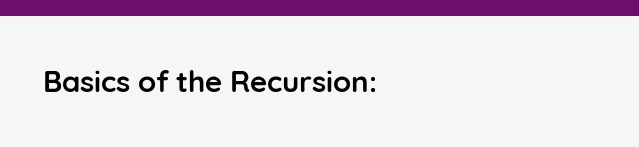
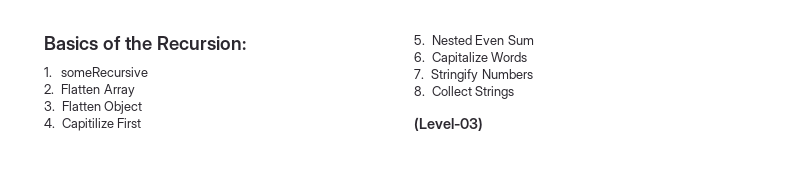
+ 1. someRecursive
+ 2. Flatten Array
+ 3. Flatten Object
+ 4. Capitilize First
+ 5. Nested Even Sum
+ 6. Capitalize Words
+ 7. Stringify Numbers
+ 8. Collect Strings
+ (Level-03)

